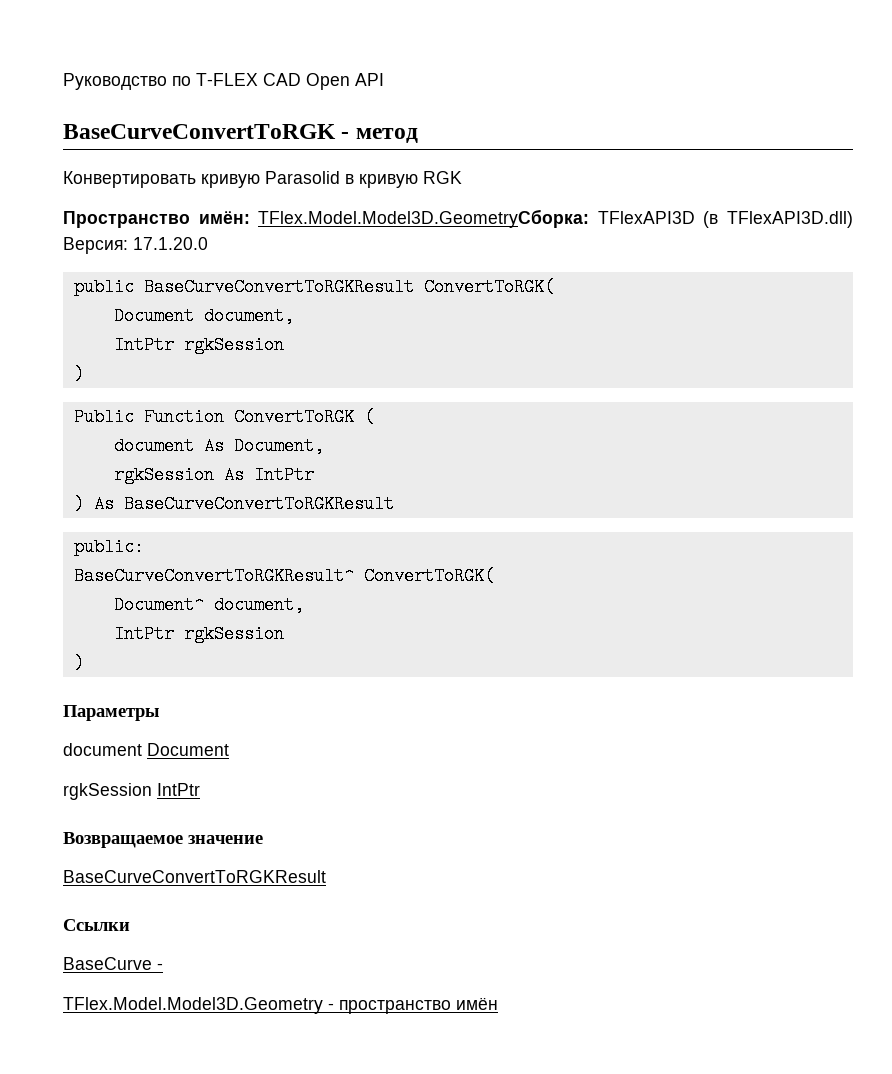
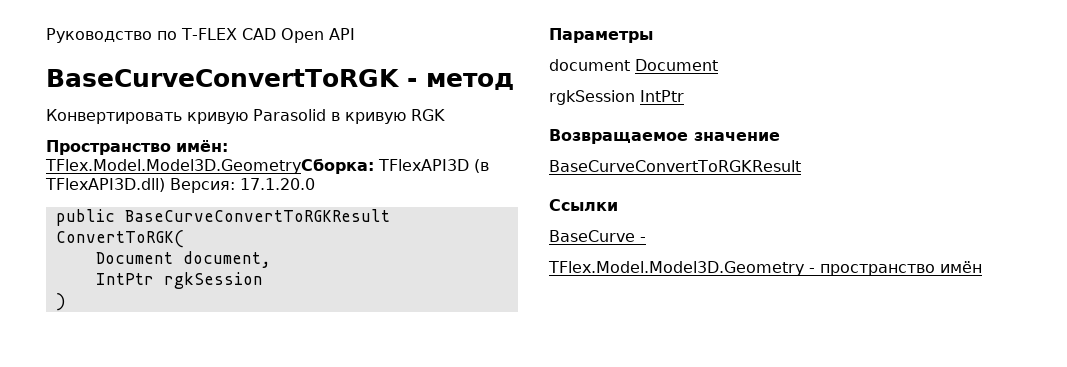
- Public Function ConvertToRGK (
- document As Document,
- rgkSession As IntPtr
- ) As BaseCurveConvertToRGKResult
- public:
- BaseCurveConvertToRGKResult^ ConvertToRGK(
- Document^ document,
- IntPtr rgkSession
- )

